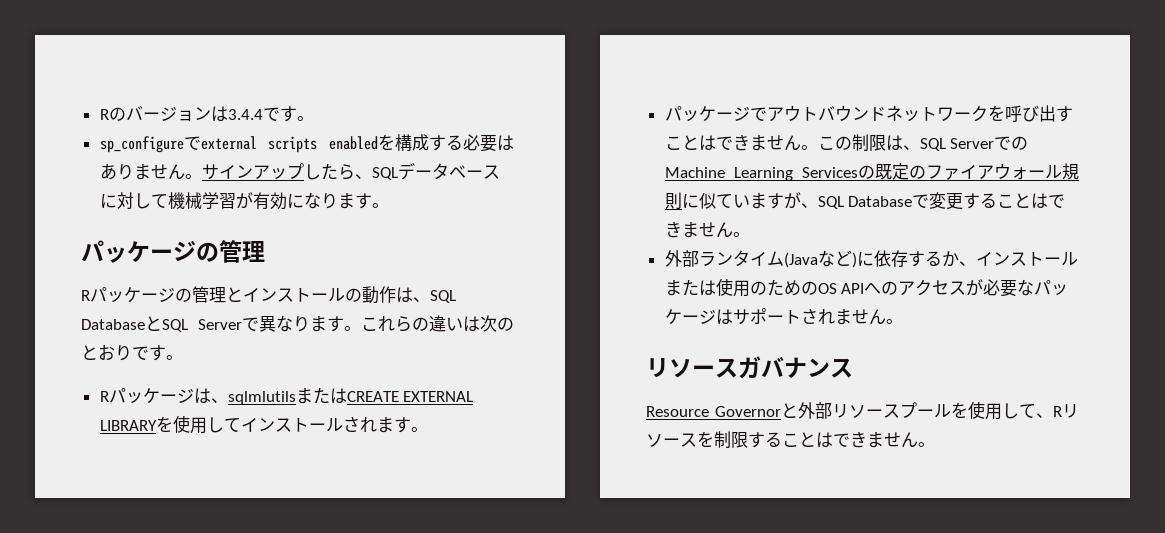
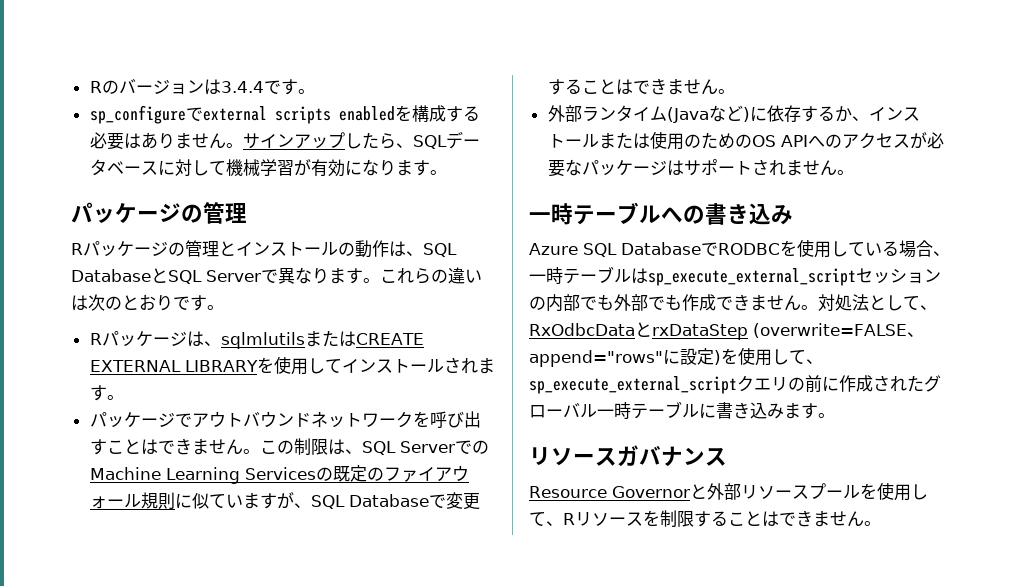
+ 一時テーブルへの書き込み
+ Azure SQL DatabaseでRODBCを使用している場合、一時テーブルはsp_execute_external_scriptセッションの内部でも外部でも作成できません。対処法として、RxOdbcDataとrxDataStep (overwrite=FALSE、append="rows"に設定)を使用して、sp_execute_external_scriptクエリの前に作成されたグローバル一時テーブルに書き込みます。

